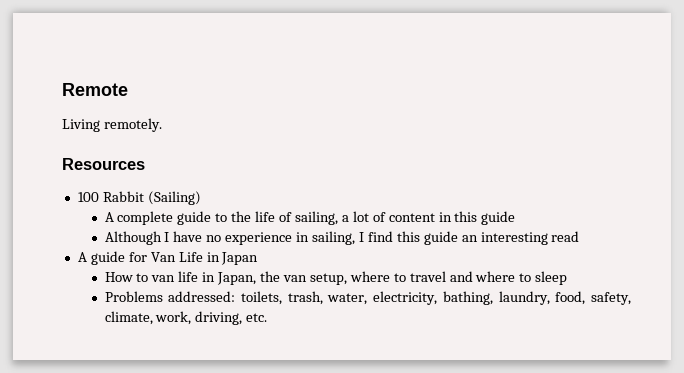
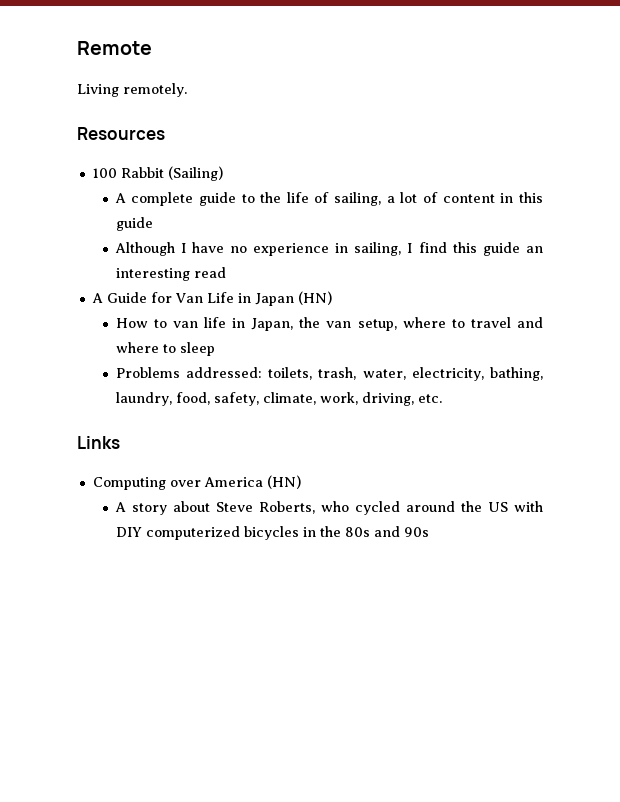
- A guide for Van Life in Japan
+ A Guide for Van Life in Japan (HN)
+ Links
+ Computing over America (HN)
+ A story about Steve Roberts, who cycled around the US with DIY computerized bicycles in the 80s and 90s

